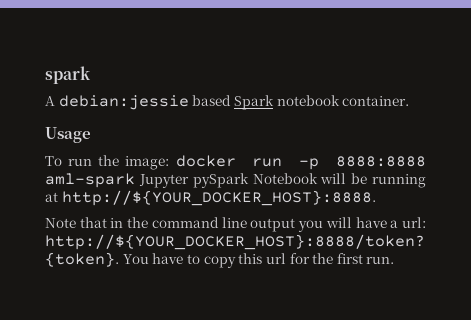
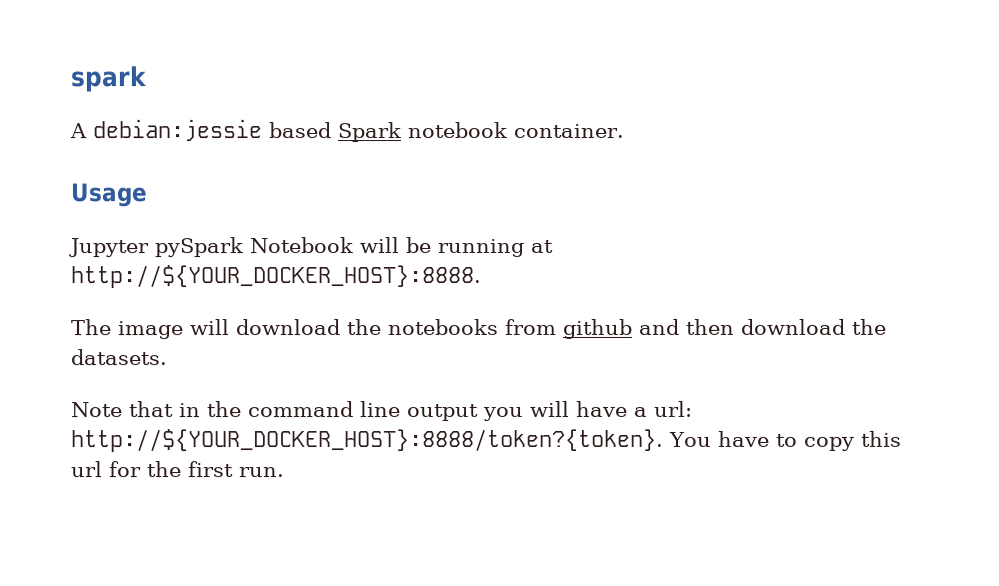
- To run the image: docker run -p 8888:8888 aml-spark Jupyter pySpark Notebook will be running at http://${YOUR_DOCKER_HOST}:8888.
+ Jupyter pySpark Notebook will be running at http://${YOUR_DOCKER_HOST}:8888.
+ The image will download the notebooks from github and then download the datasets.

